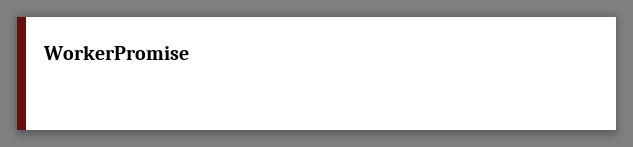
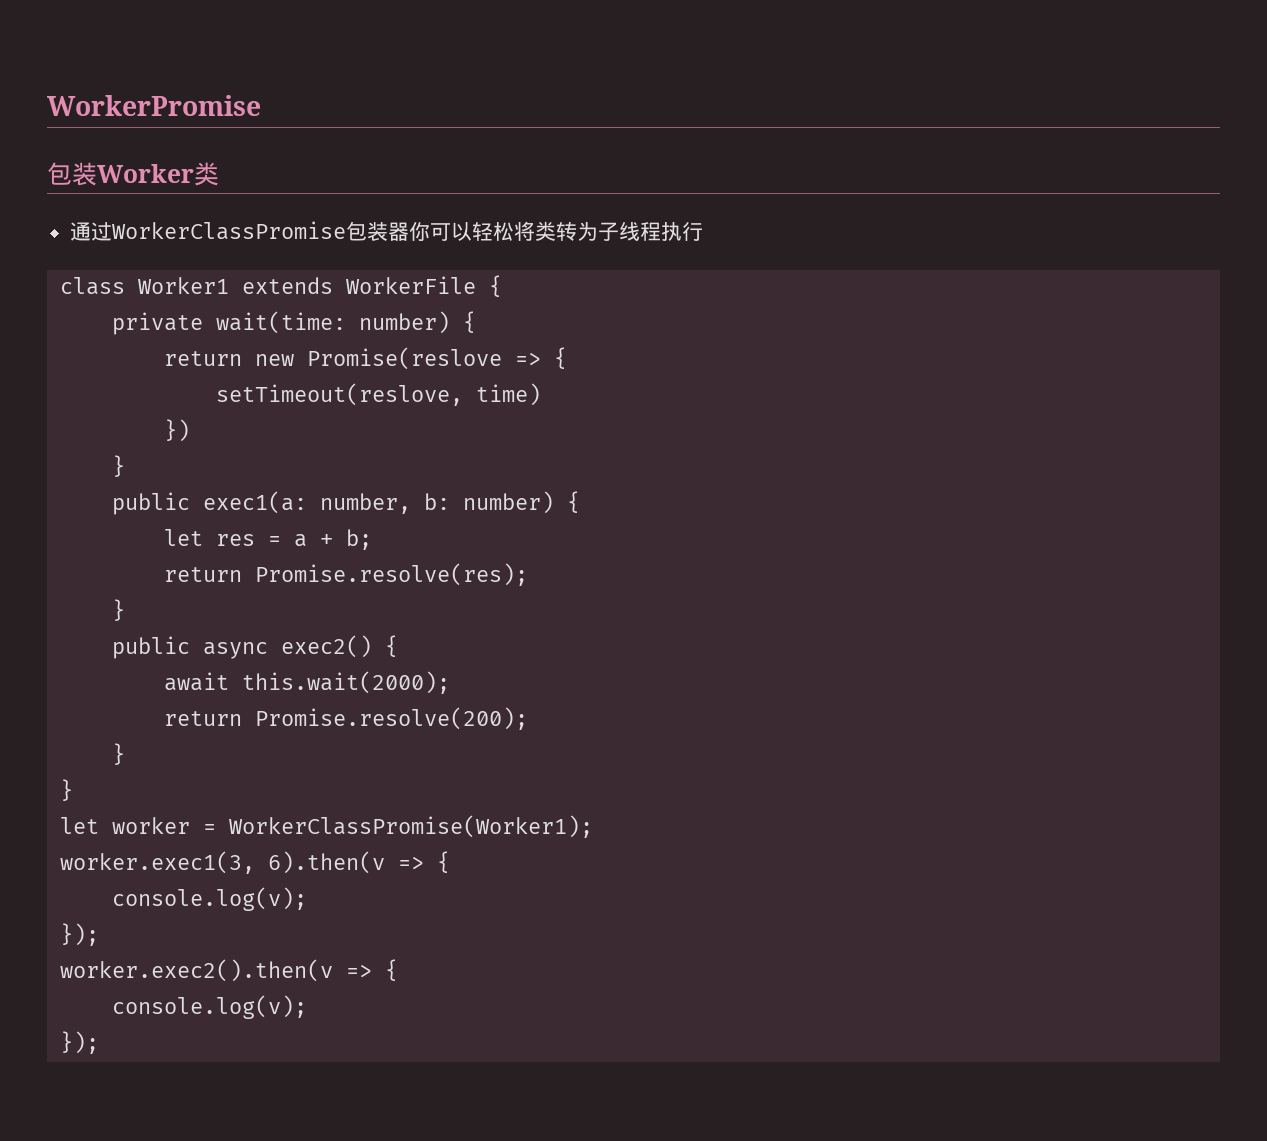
+ 包装Worker类
+ 通过WorkerClassPromise包装器你可以轻松将类转为子线程执行
+ class Worker1 extends WorkerFile {
+ private wait(time: number) {
+ return new Promise(reslove => {
+ setTimeout(reslove, time)
+ })
+ }
+ public exec1(a: number, b: number) {
+ let res = a + b;
+ return Promise.resolve(res);
+ }
+ public async exec2() {
+ await this.wait(2000);
+ return Promise.resolve(200);
+ }
+ }
+ let worker = WorkerClassPromise(Worker1);
+ worker.exec1(3, 6).then(v => {
+ console.log(v);
+ });
+ worker.exec2().then(v => {
+ console.log(v);
+ });

